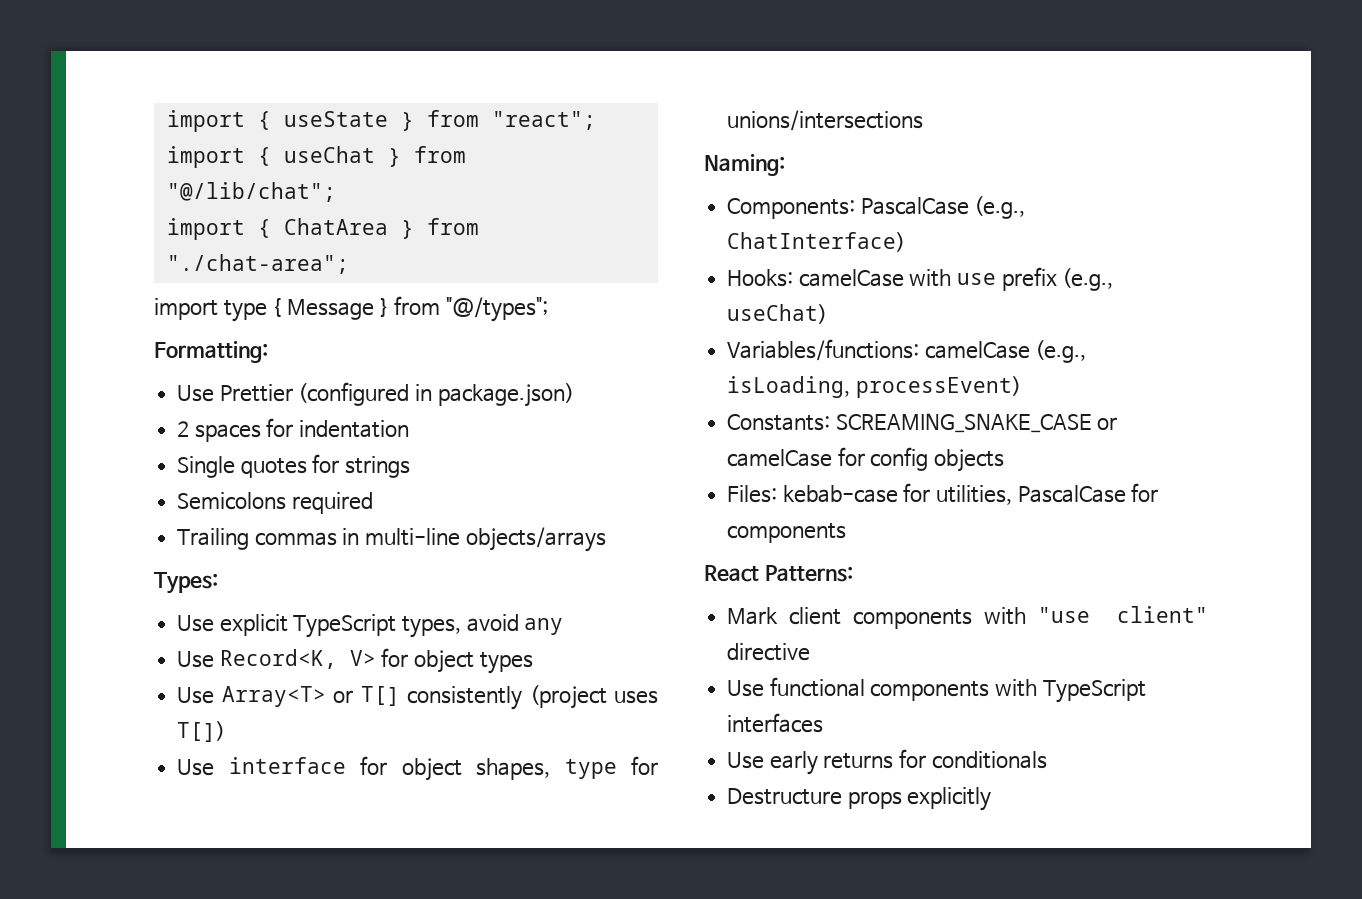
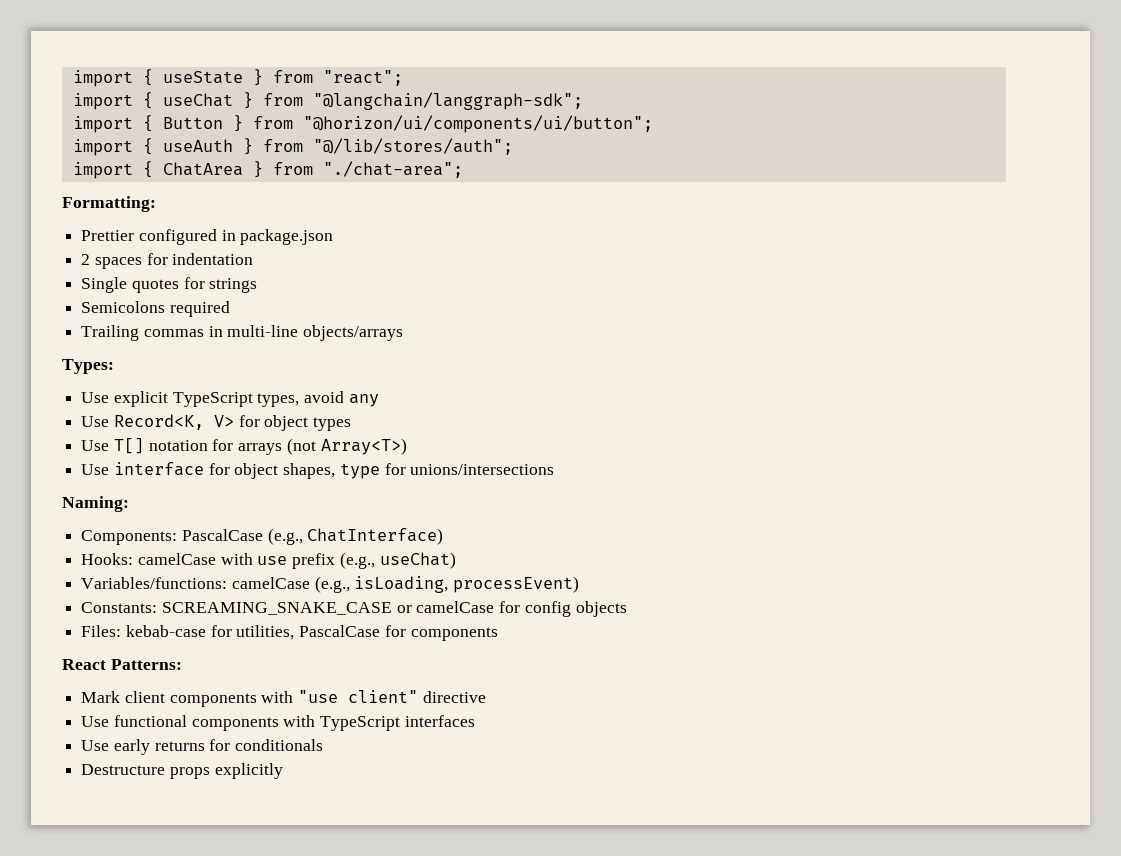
- import { useChat } from "@/lib/chat";
+ import { useChat } from "@langchain/langgraph-sdk";
+ import { Button } from "@horizon/ui/components/ui/button";
+ import { useAuth } from "@/lib/stores/auth";
- import type { Message } from "@/types";
  Formatting:
- Use Prettier (configured in package.json)
+ Prettier configured in package.json
- Use Array<T> or T[] consistently (project uses T[])
+ Use T[] notation for arrays (not Array<T>)

